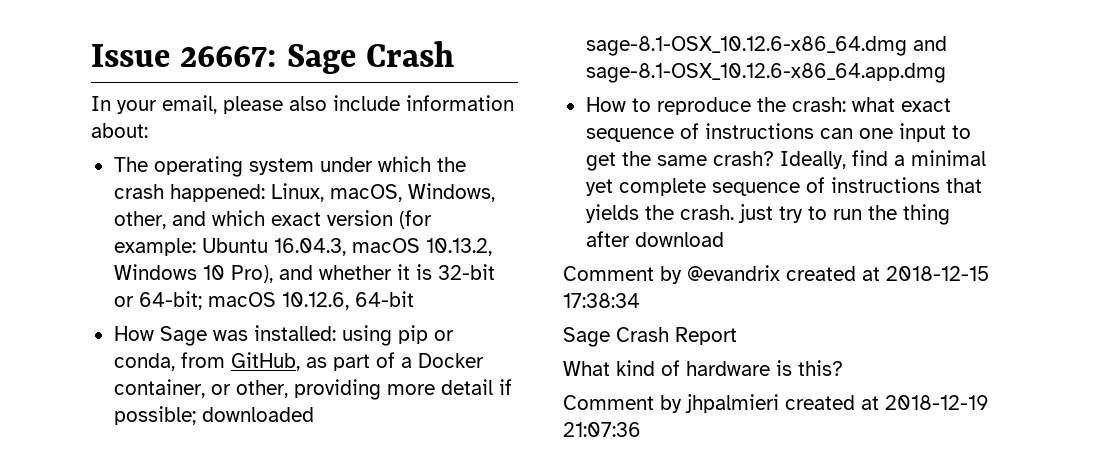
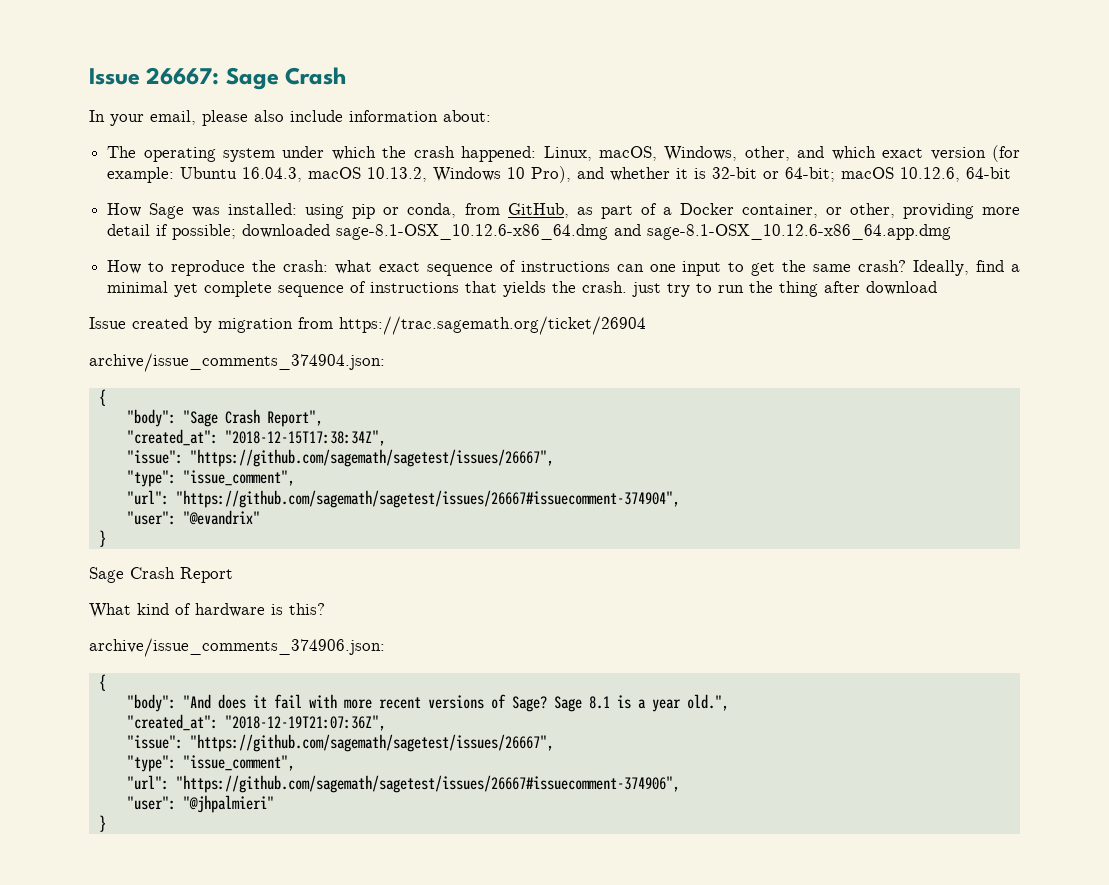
- Comment by @evandrix created at 2018-12-15 17:38:34
+ Issue created by migration from https://trac.sagemath.org/ticket/26904
+ archive/issue_comments_374904.json:
+ {
+ "body": "Sage Crash Report",
+ "created_at": "2018-12-15T17:38:34Z",
+ "issue": "https://github.com/sagemath/sagetest/issues/26667",
+ "type": "issue_comment",
+ "url": "https://github.com/sagemath/sagetest/issues/26667#issuecomment-374904",
+ "user": "@evandrix"
+ }
- Comment by jhpalmieri created at 2018-12-19 21:07:36
+ archive/issue_comments_374906.json:
+ {
+ "body": "And does it fail with more recent versions of Sage? Sage 8.1 is a year old.",
+ "created_at": "2018-12-19T21:07:36Z",
+ "issue": "https://github.com/sagemath/sagetest/issues/26667",
+ "type": "issue_comment",
+ "url": "https://github.com/sagemath/sagetest/issues/26667#issuecomment-374906",
+ "user": "@jhpalmieri"
+ }

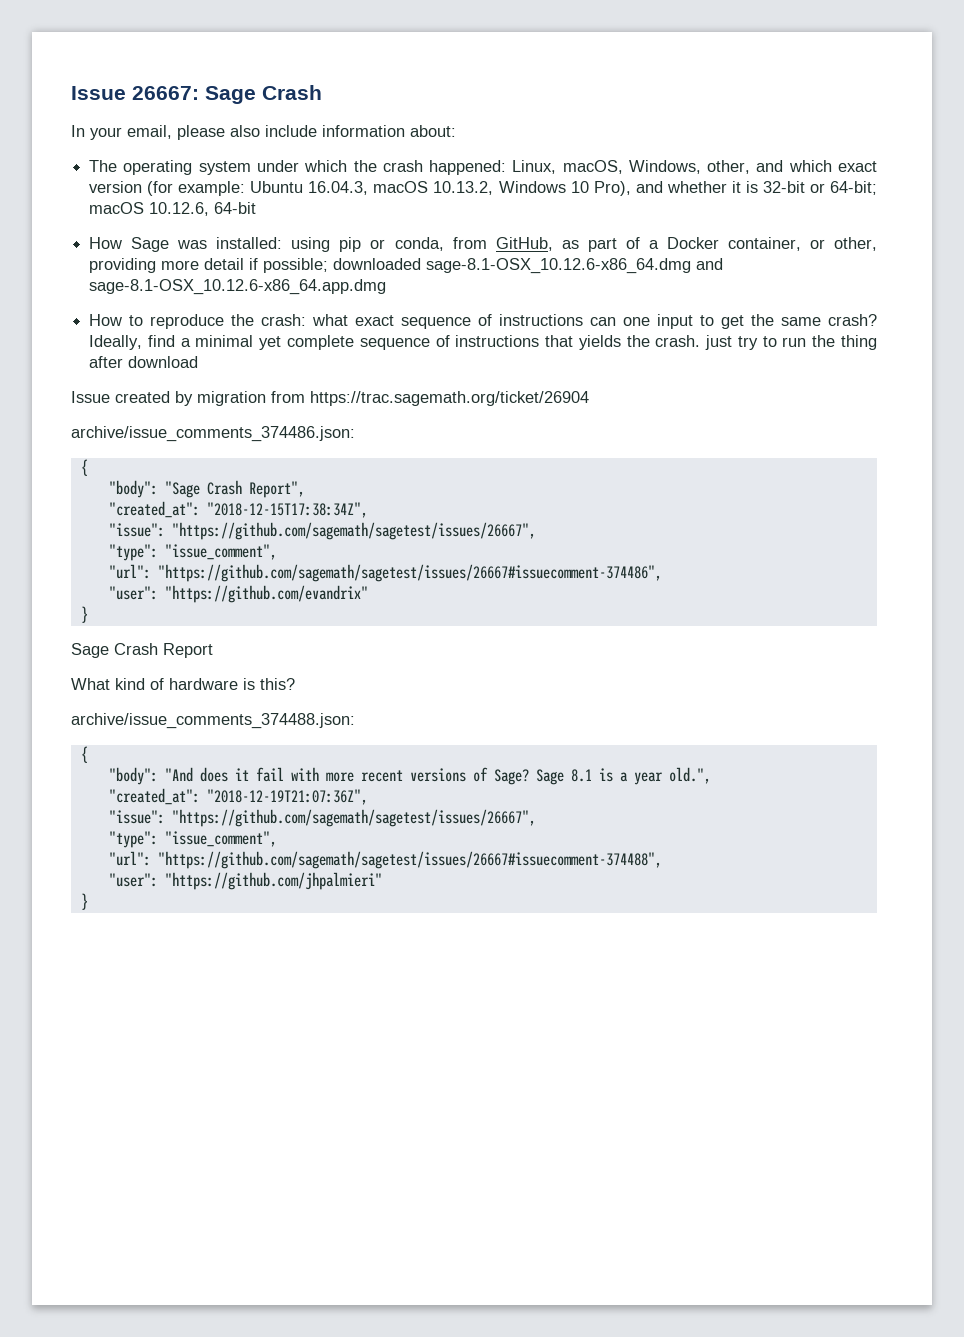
- archive/issue_comments_374904.json:
+ archive/issue_comments_374486.json:
- "url": "https://github.com/sagemath/sagetest/issues/26667#issuecomment-374904",
- "user": "@evandrix"
+ "url": "https://github.com/sagemath/sagetest/issues/26667#issuecomment-374486",
+ "user": "https://github.com/evandrix"
- archive/issue_comments_374906.json:
+ archive/issue_comments_374488.json:
- "url": "https://github.com/sagemath/sagetest/issues/26667#issuecomment-374906",
- "user": "@jhpalmieri"
+ "url": "https://github.com/sagemath/sagetest/issues/26667#issuecomment-374488",
+ "user": "https://github.com/jhpalmieri"

